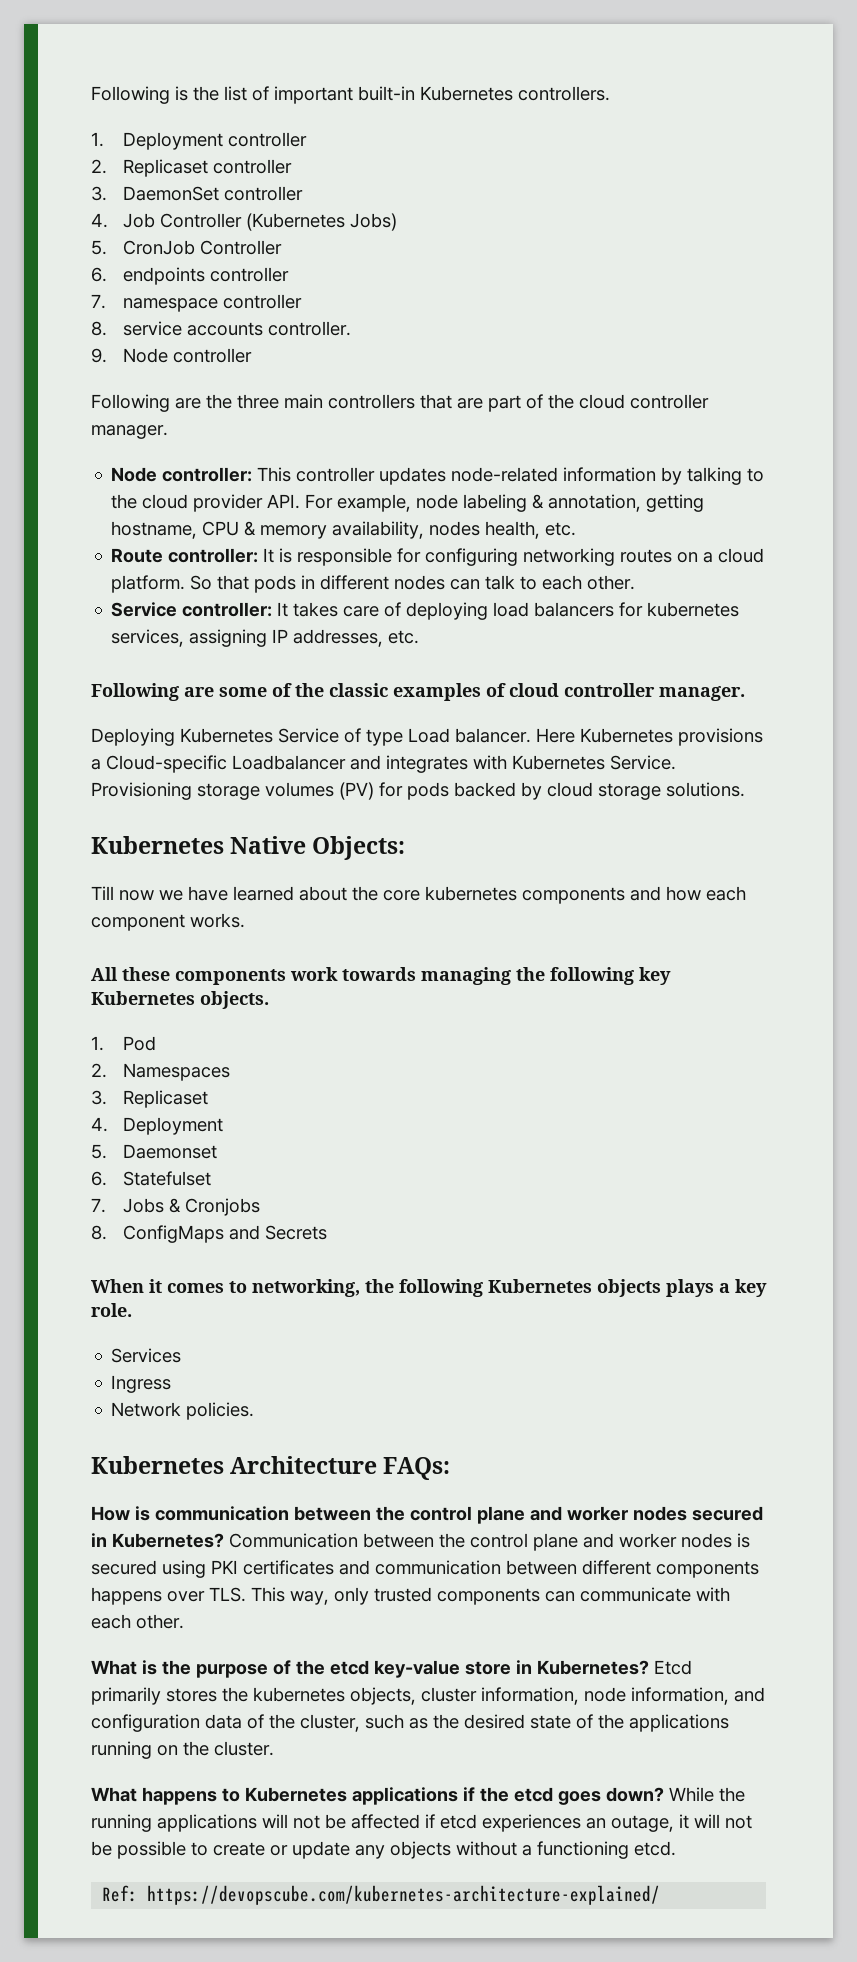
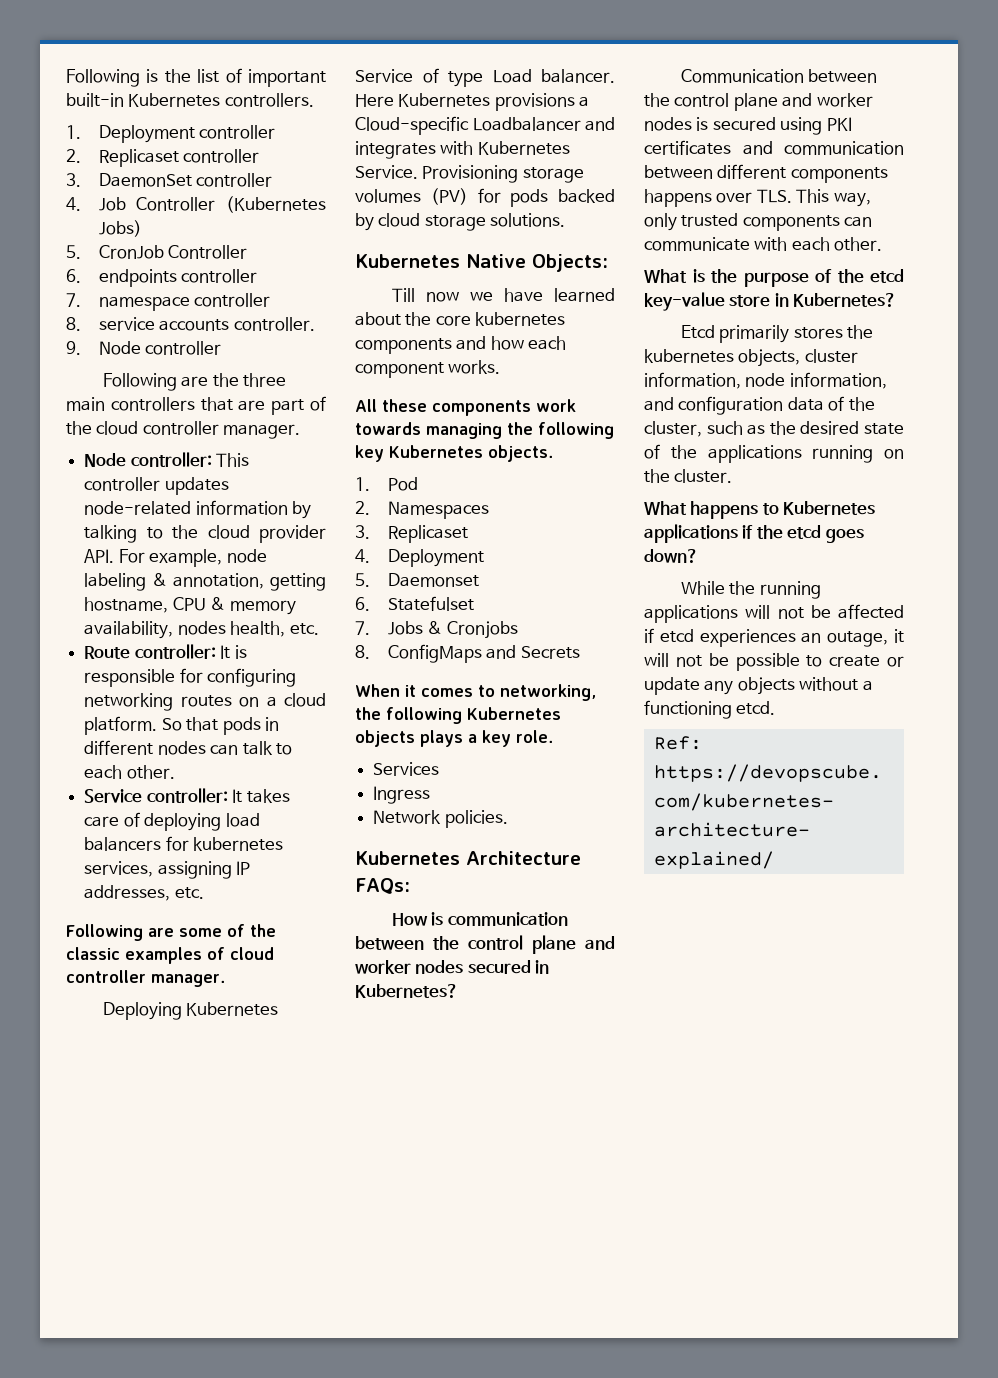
- How is communication between the control plane and worker nodes secured in Kubernetes? Communication between the control plane and worker nodes is secured using PKI certificates and communication between different components happens over TLS. This way, only trusted components can communicate with each other.
+ How is communication between the control plane and worker nodes secured in Kubernetes?
+ Communication between the control plane and worker nodes is secured using PKI certificates and communication between different components happens over TLS. This way, only trusted components can communicate with each other.
- What is the purpose of the etcd key-value store in Kubernetes? Etcd primarily stores the kubernetes objects, cluster information, node information, and configuration data of the cluster, such as the desired state of the applications running on the cluster.
+ What is the purpose of the etcd key-value store in Kubernetes?
+ Etcd primarily stores the kubernetes objects, cluster information, node information, and configuration data of the cluster, such as the desired state of the applications running on the cluster.
- What happens to Kubernetes applications if the etcd goes down? While the running applications will not be affected if etcd experiences an outage, it will not be possible to create or update any objects without a functioning etcd.
+ What happens to Kubernetes applications if the etcd goes down?
+ While the running applications will not be affected if etcd experiences an outage, it will not be possible to create or update any objects without a functioning etcd.

